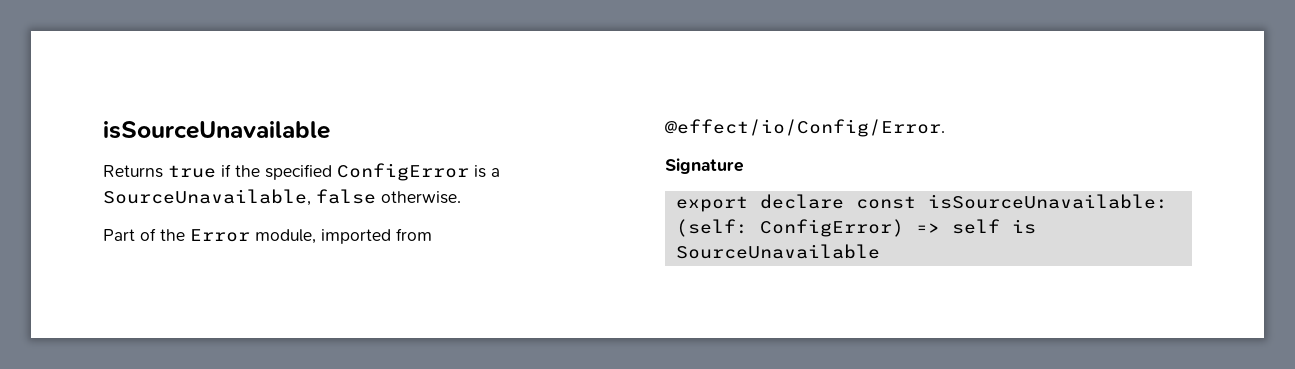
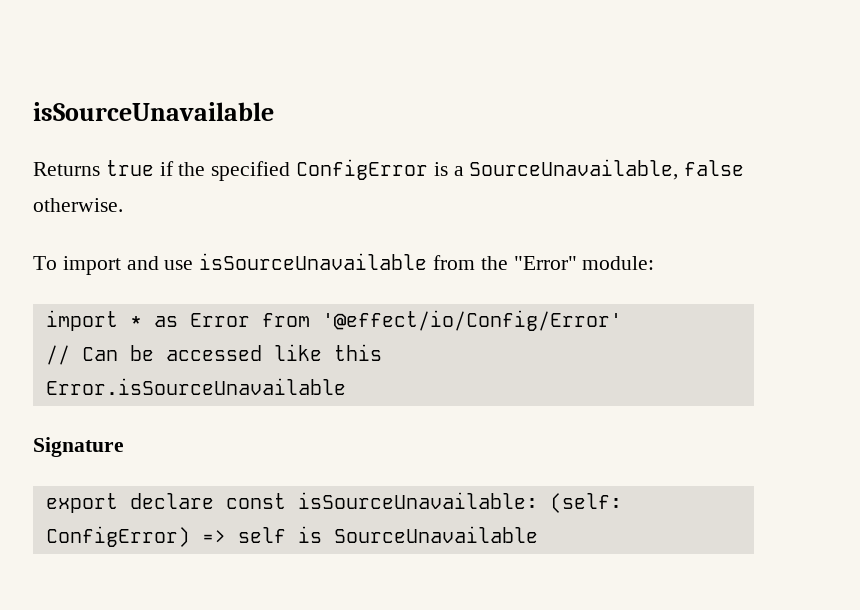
- Part of the Error module, imported from @effect/io/Config/Error.
+ To import and use isSourceUnavailable from the "Error" module:
+ import * as Error from '@effect/io/Config/Error'
+ // Can be accessed like this
+ Error.isSourceUnavailable

